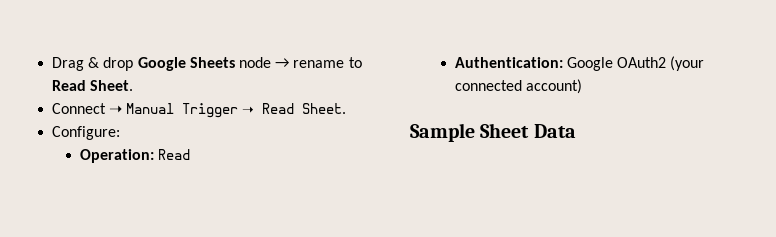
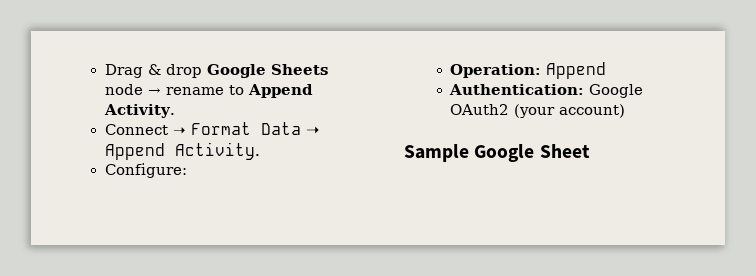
- Drag & drop Google Sheets node → rename to Read Sheet.
+ Drag & drop Google Sheets node → rename to Append Activity.
- Connect ➝ Manual Trigger ➝ Read Sheet.
+ Connect ➝ Format Data ➝ Append Activity.
- Operation: Read
+ Operation: Append
- Authentication: Google OAuth2 (your connected account)
+ Authentication: Google OAuth2 (your account)
- Sample Sheet Data
+ Sample Google Sheet

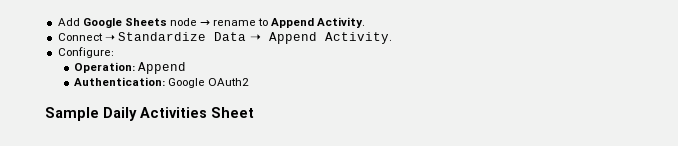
- Drag & drop Google Sheets node → rename to Append Activity.
+ Add Google Sheets node → rename to Append Activity.
- Connect ➝ Format Data ➝ Append Activity.
+ Connect ➝ Standardize Data ➝ Append Activity.
- Authentication: Google OAuth2 (your account)
+ Authentication: Google OAuth2
- Sample Google Sheet
+ Sample Daily Activities Sheet

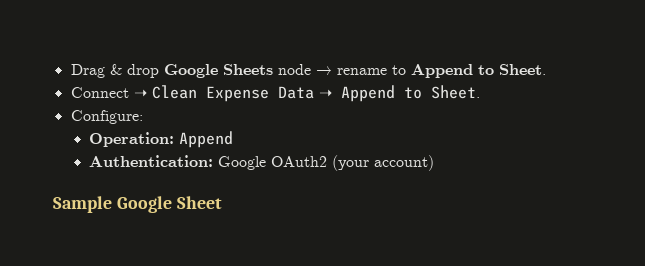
- Add Google Sheets node → rename to Append Activity.
+ Drag & drop Google Sheets node → rename to Append to Sheet.
- Connect ➝ Standardize Data ➝ Append Activity.
+ Connect ➝ Clean Expense Data ➝ Append to Sheet.
- Authentication: Google OAuth2
+ Authentication: Google OAuth2 (your account)
- Sample Daily Activities Sheet
+ Sample Google Sheet

